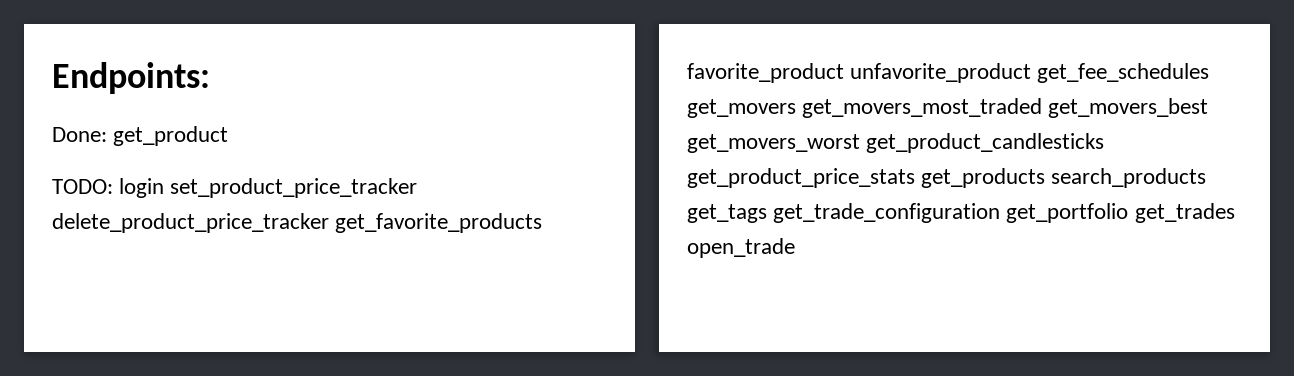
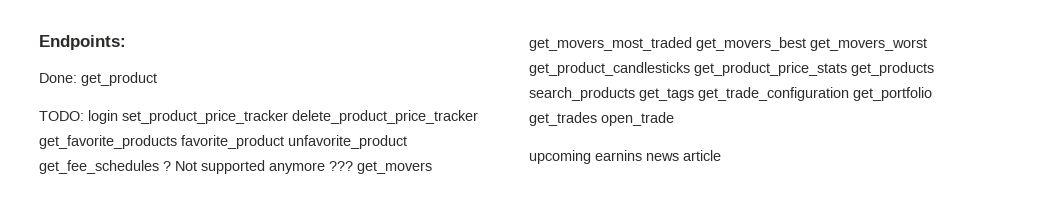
- TODO: login set_product_price_tracker delete_product_price_tracker get_favorite_products favorite_product unfavorite_product get_fee_schedules get_movers get_movers_most_traded get_movers_best get_movers_worst get_product_candlesticks get_product_price_stats get_products search_products get_tags get_trade_configuration get_portfolio get_trades open_trade
+ TODO: login set_product_price_tracker delete_product_price_tracker get_favorite_products favorite_product unfavorite_product get_fee_schedules ? Not supported anymore ??? get_movers get_movers_most_traded get_movers_best get_movers_worst get_product_candlesticks get_product_price_stats get_products search_products get_tags get_trade_configuration get_portfolio get_trades open_trade
+ upcoming earnins news article

